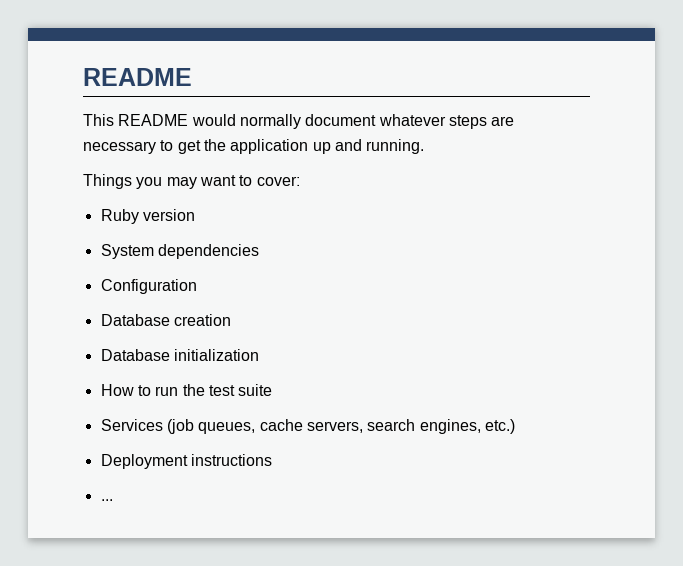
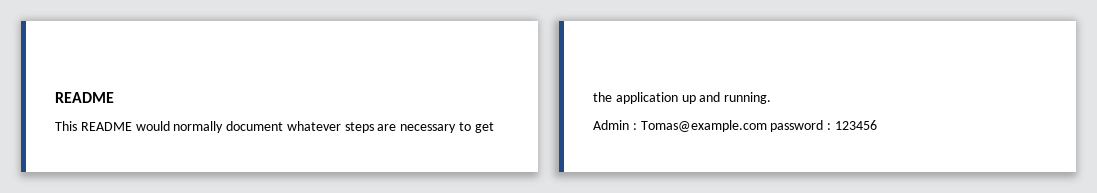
- Things you may want to cover:
- Ruby version
- System dependencies
- Configuration
- Database creation
- Database initialization
- How to run the test suite
- Services (job queues, cache servers, search engines, etc.)
- Deployment instructions
- ...
+ Admin : Tomas@example.com password : 123456

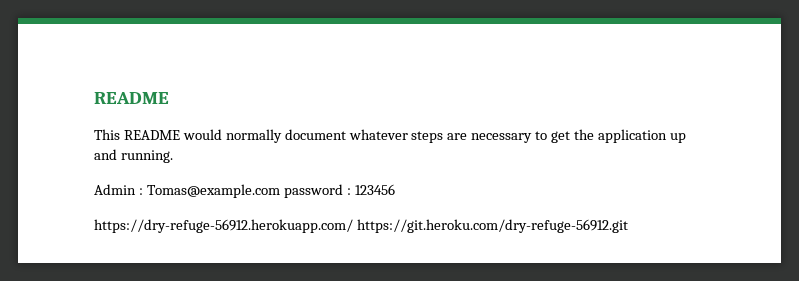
+ https://dry-refuge-56912.herokuapp.com/ https://git.heroku.com/dry-refuge-56912.git

